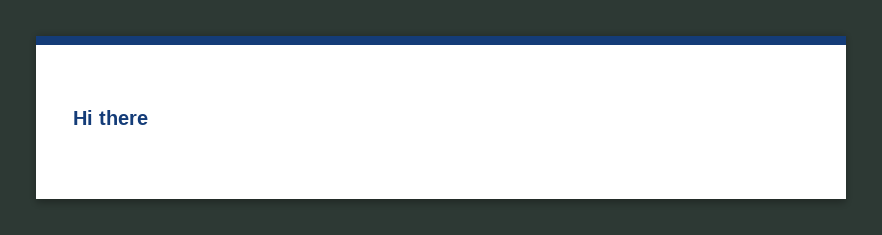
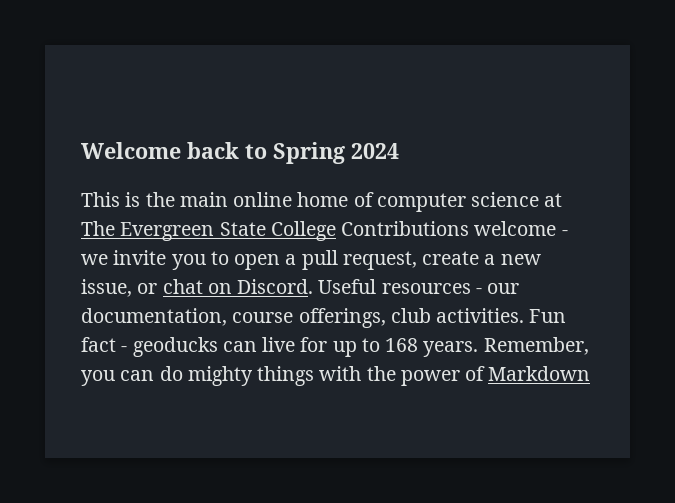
- Hi there
+ Welcome back to Spring 2024
+ This is the main online home of computer science at The Evergreen State College Contributions welcome - we invite you to open a pull request, create a new issue, or chat on Discord. Useful resources - our documentation, course offerings, club activities. Fun fact - geoducks can live for up to 168 years. Remember, you can do mighty things with the power of Markdown

